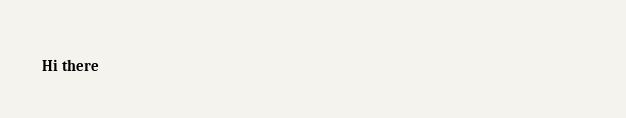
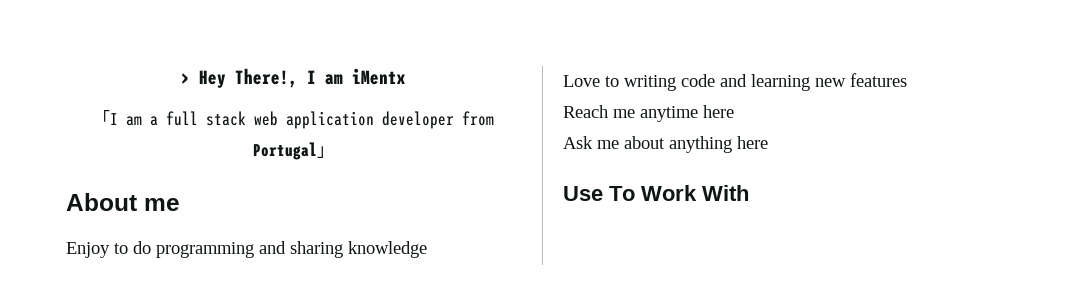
- Hi there
+ > Hey There!, I am iMentx
+ 「I am a full stack web application developer from Portugal」
+ About me
+ Enjoy to do programming and sharing knowledge
+ Love to writing code and learning new features
+ Reach me anytime here
+ Ask me about anything here
+ Use To Work With

